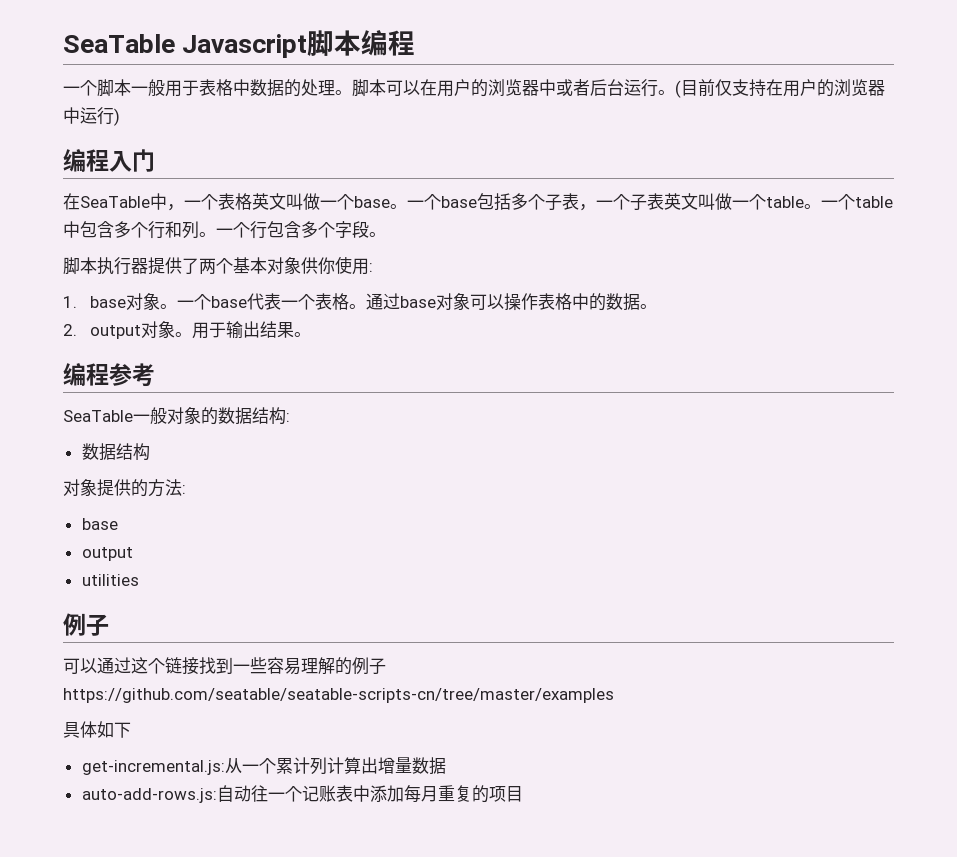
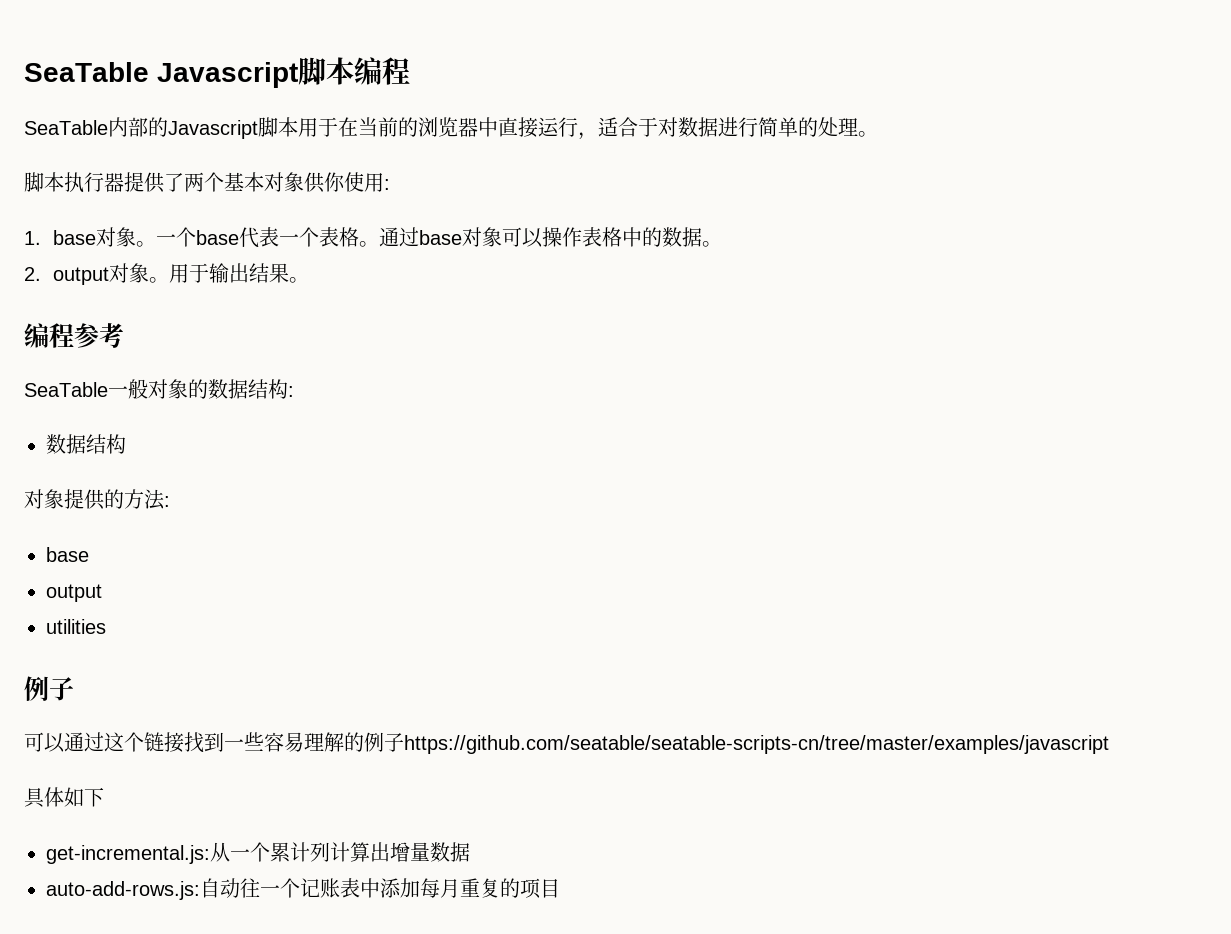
- 一个脚本一般用于表格中数据的处理。脚本可以在用户的浏览器中或者后台运行。(目前仅支持在用户的浏览器中运行)
- 编程入门
- 在SeaTable中，一个表格英文叫做一个base。一个base包括多个子表，一个子表英文叫做一个table。一个table中包含多个行和列。一个行包含多个字段。
+ SeaTable内部的Javascript脚本用于在当前的浏览器中直接运行，适合于对数据进行简单的处理。
- 可以通过这个链接找到一些容易理解的例子https://github.com/seatable/seatable-scripts-cn/tree/master/examples
+ 可以通过这个链接找到一些容易理解的例子https://github.com/seatable/seatable-scripts-cn/tree/master/examples/javascript

